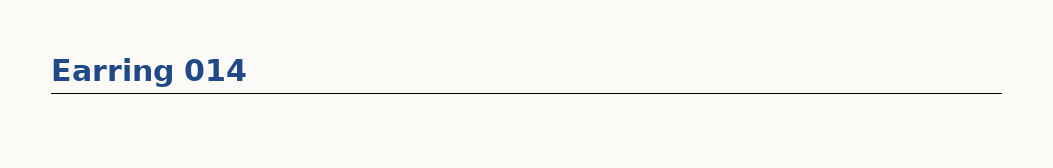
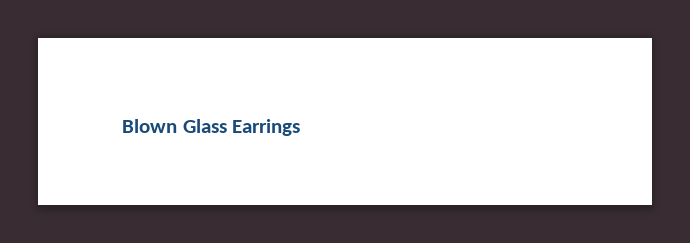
- Earring 014
+ Blown Glass Earrings

